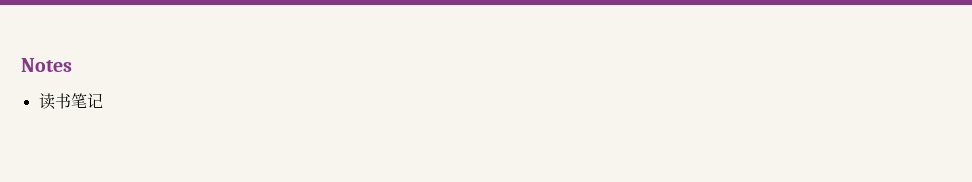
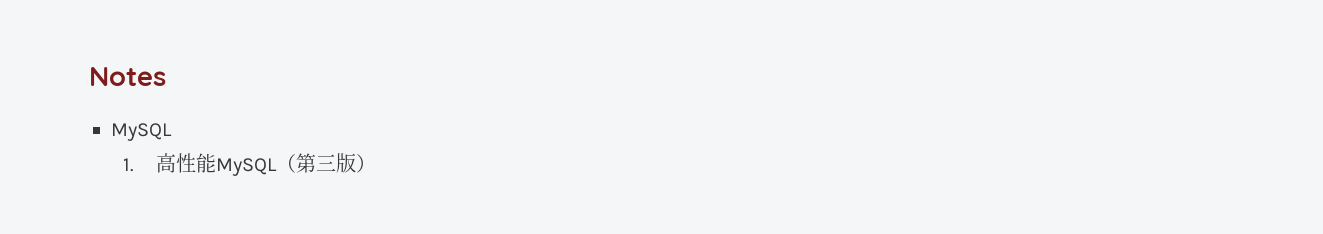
  Notes
- 读书笔记
+ MySQL
+ 1.高性能MySQL（第三版）

